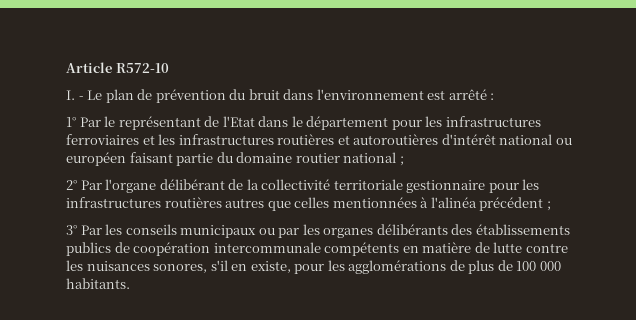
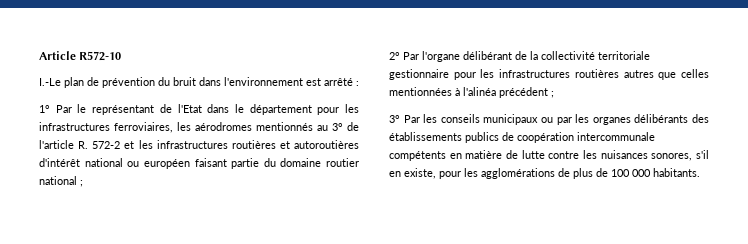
- I. - Le plan de prévention du bruit dans l'environnement est arrêté :
+ I.-Le plan de prévention du bruit dans l'environnement est arrêté :
- 1° Par le représentant de l'Etat dans le département pour les infrastructures ferroviaires et les infrastructures routières et autoroutières d'intérêt national ou européen faisant partie du domaine routier national ;
+ 1° Par le représentant de l'Etat dans le département pour les infrastructures ferroviaires, les aérodromes mentionnés au 3° de l'article R. 572-2 et les infrastructures routières et autoroutières d'intérêt national ou européen faisant partie du domaine routier national ;

